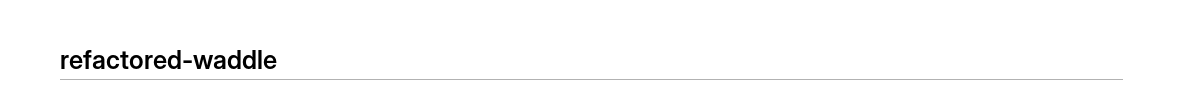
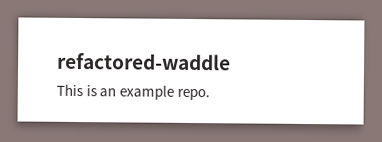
+ This is an example repo.

